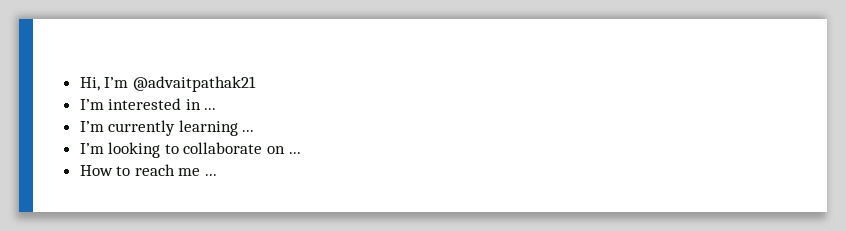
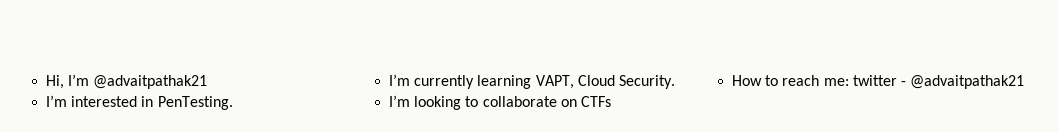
- I’m interested in ...
+ I’m interested in PenTesting.
- I’m currently learning ...
+ I’m currently learning VAPT, Cloud Security.
- I’m looking to collaborate on ...
+ I’m looking to collaborate on CTFs
- How to reach me ...
+ How to reach me: twitter - @advaitpathak21

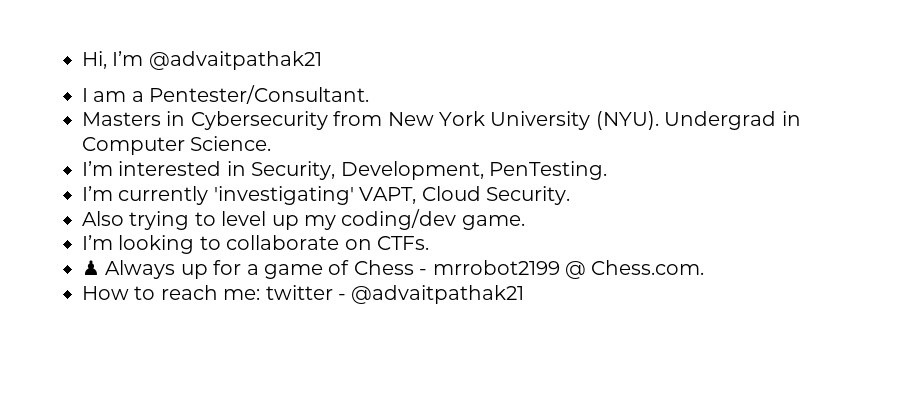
+ I am a Pentester/Consultant.
+ Masters in Cybersecurity from New York University (NYU). Undergrad in Computer Science.
- I’m interested in PenTesting.
+ I’m interested in Security, Development, PenTesting.
- I’m currently learning VAPT, Cloud Security.
+ I’m currently 'investigating' VAPT, Cloud Security.
+ Also trying to level up my coding/dev game.
- I’m looking to collaborate on CTFs
+ I’m looking to collaborate on CTFs.
+ ♟ Always up for a game of Chess - mrrobot2199 @ Chess.com.

